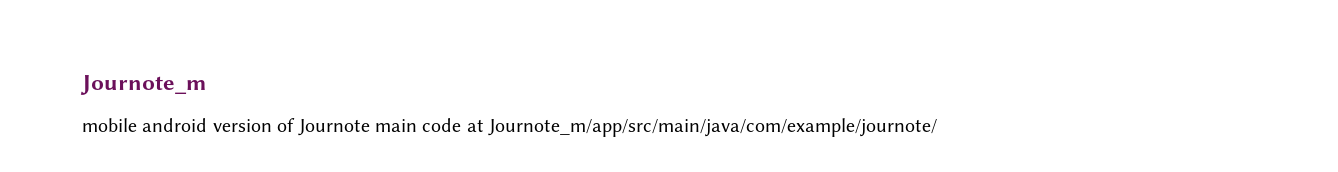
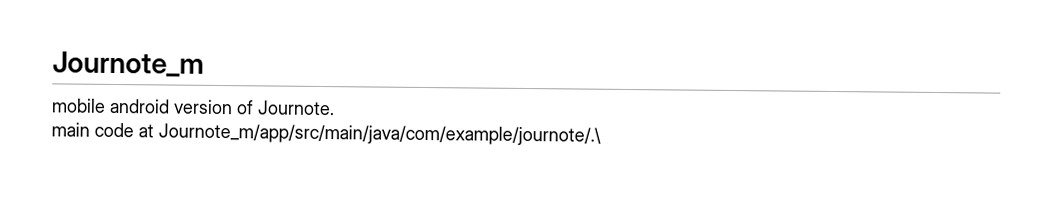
- mobile android version of Journote main code at Journote_m/app/src/main/java/com/example/journote/
+ mobile android version of Journote.
+ main code at Journote_m/app/src/main/java/com/example/journote/.\

